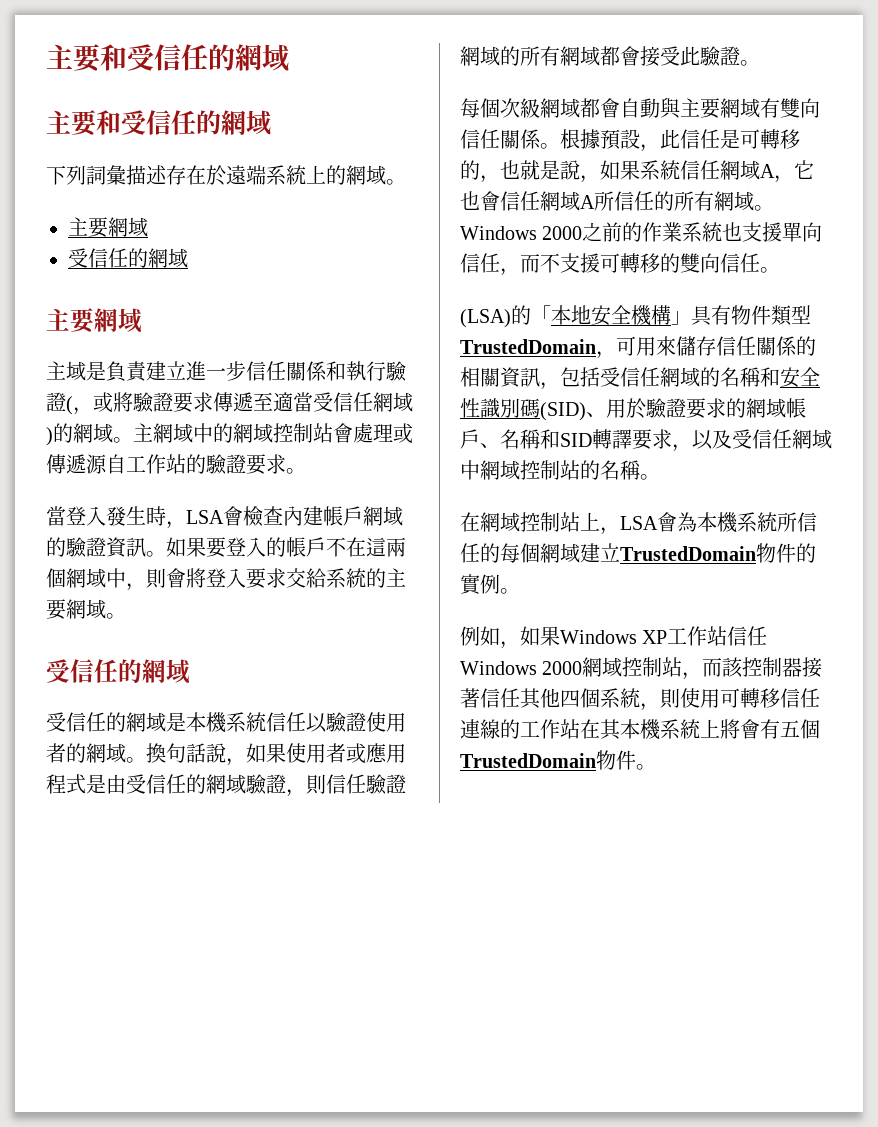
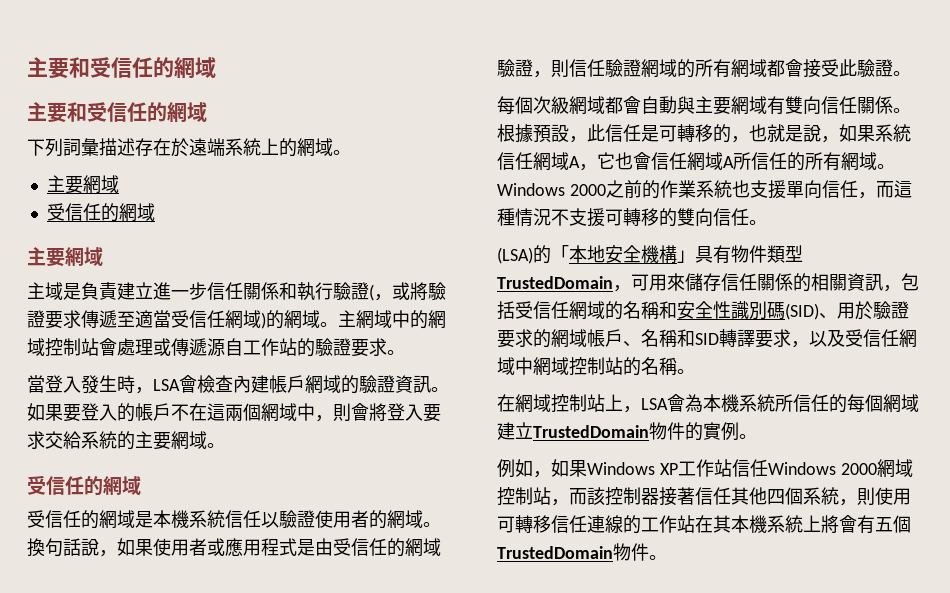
- Windows 2000之前的作業系統也支援單向信任，而不支援可轉移的雙向信任。
+ Windows 2000之前的作業系統也支援單向信任，而這種情況不支援可轉移的雙向信任。

